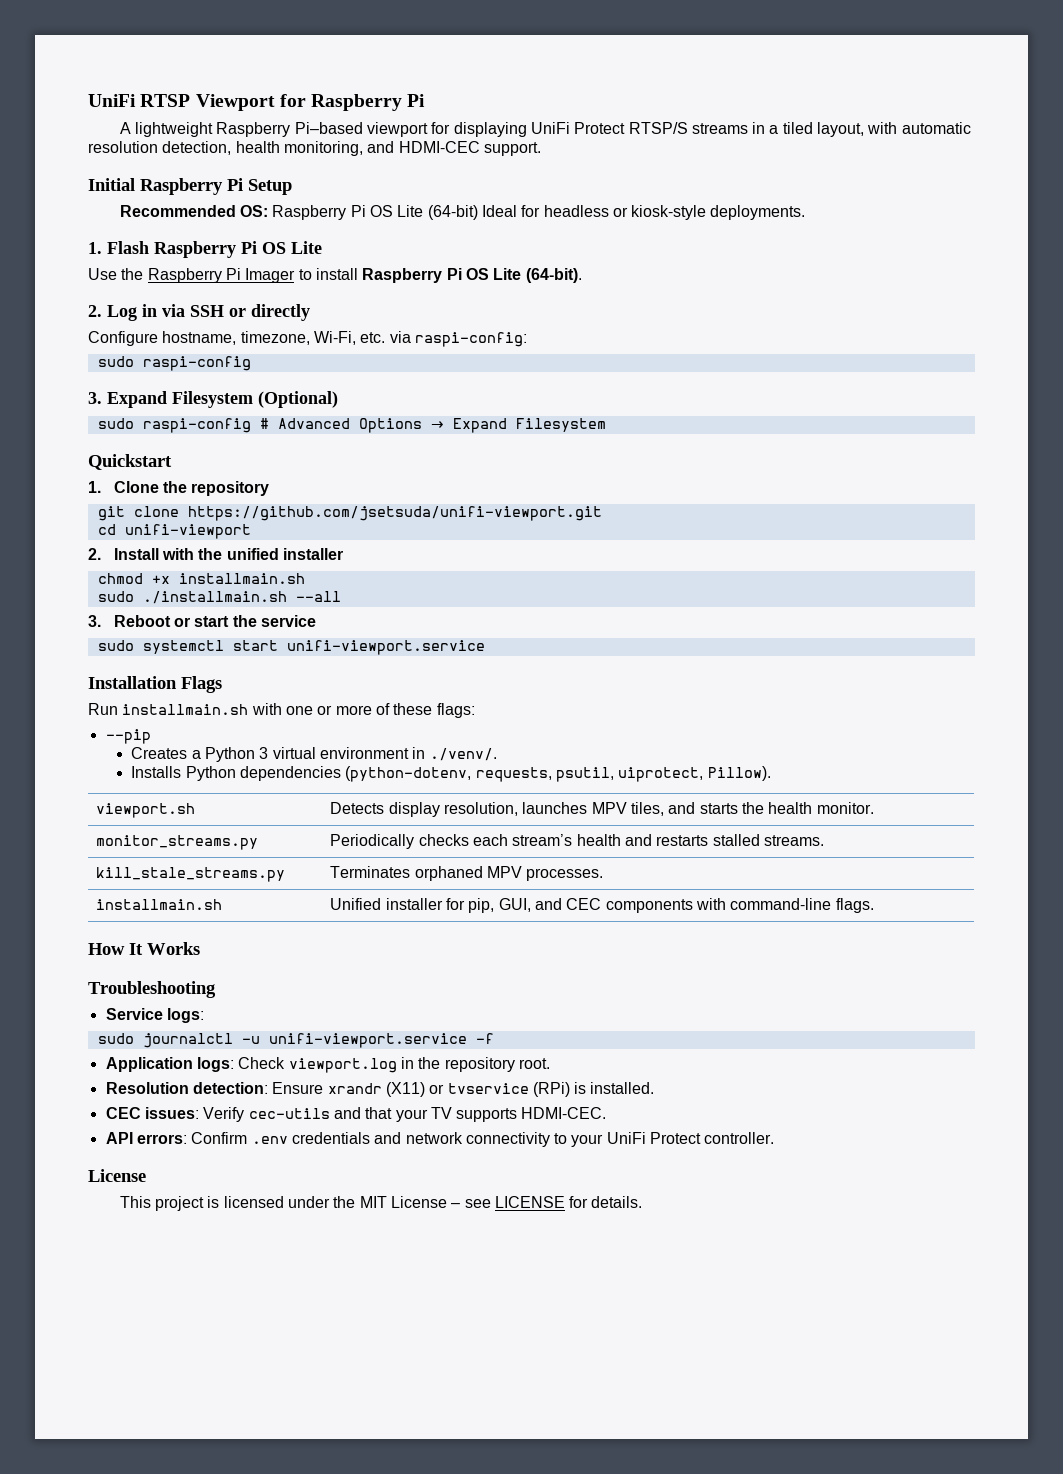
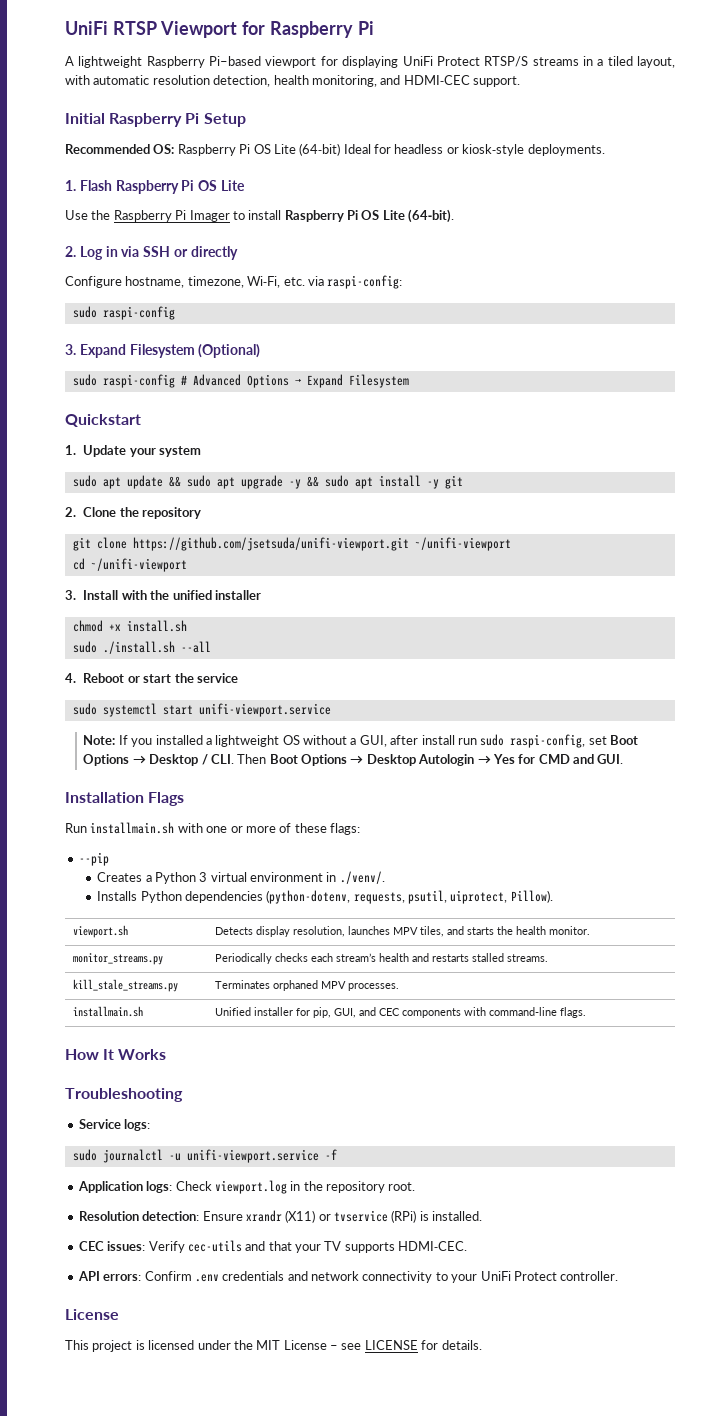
- 1. Clone the repository
+ 1. Update your system
+ sudo apt update && sudo apt upgrade -y && sudo apt install -y git
+ 2. Clone the repository
- git clone https://github.com/jsetsuda/unifi-viewport.git
+ git clone https://github.com/jsetsuda/unifi-viewport.git ~/unifi-viewport
- cd unifi-viewport
- 2. Install with the unified installer
+ cd ~/unifi-viewport
+ 3. Install with the unified installer
- chmod +x installmain.sh
- sudo ./installmain.sh --all
+ chmod +x install.sh
+ sudo ./install.sh --all
- 3. Reboot or start the service
+ 4. Reboot or start the service
+ Note: If you installed a lightweight OS without a GUI, after install run sudo raspi-config, set Boot Options → Desktop / CLI. Then Boot Options → Desktop Autologin → Yes for CMD and GUI.

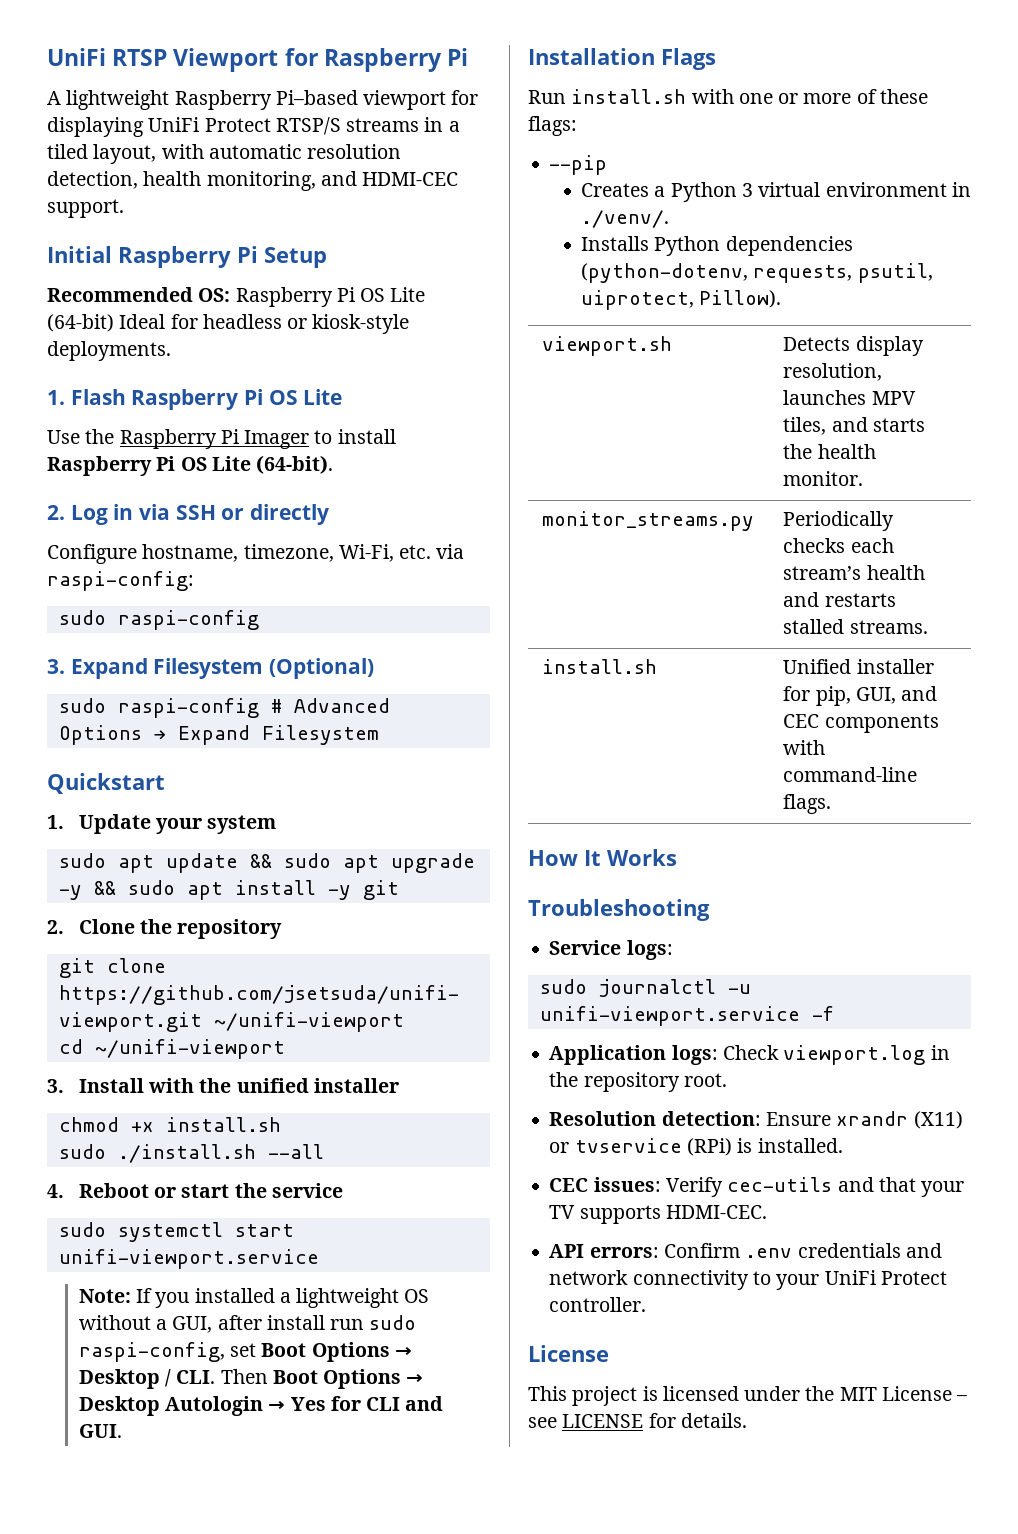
- Note: If you installed a lightweight OS without a GUI, after install run sudo raspi-config, set Boot Options → Desktop / CLI. Then Boot Options → Desktop Autologin → Yes for CMD and GUI.
+ Note: If you installed a lightweight OS without a GUI, after install run sudo raspi-config, set Boot Options → Desktop / CLI. Then Boot Options → Desktop Autologin → Yes for CLI and GUI.
- Run installmain.sh with one or more of these flags:
+ Run install.sh with one or more of these flags:
- kill_stale_streams.py | Terminates orphaned MPV processes.
- installmain.sh | Unified installer for pip, GUI, and CEC components with command-line flags.
+ install.sh | Unified installer for pip, GUI, and CEC components with command-line flags.

